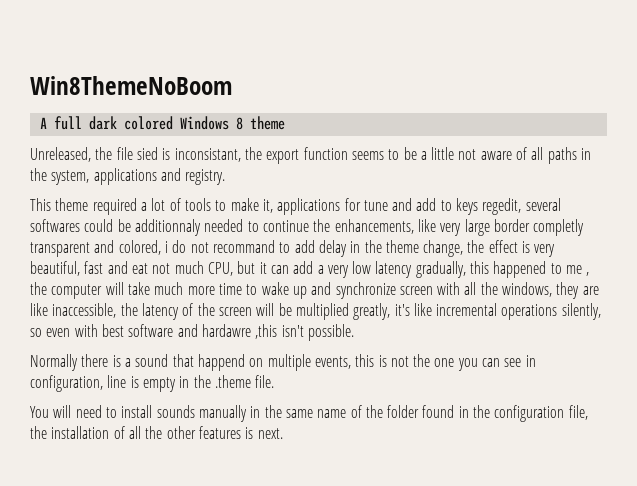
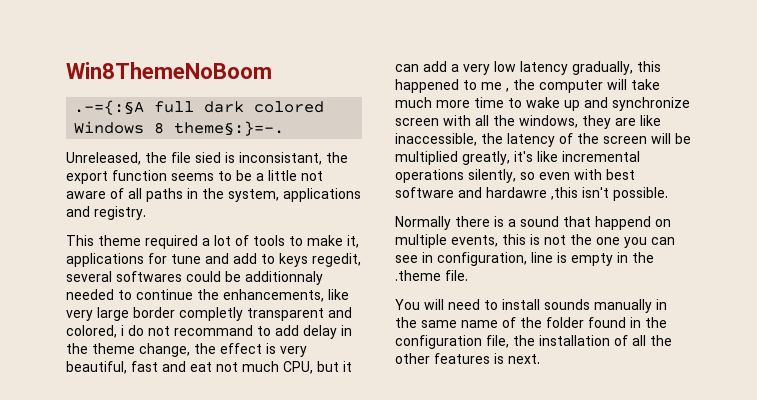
- A full dark colored Windows 8 theme
+ .-={:§A full dark colored Windows 8 theme§:}=-.

